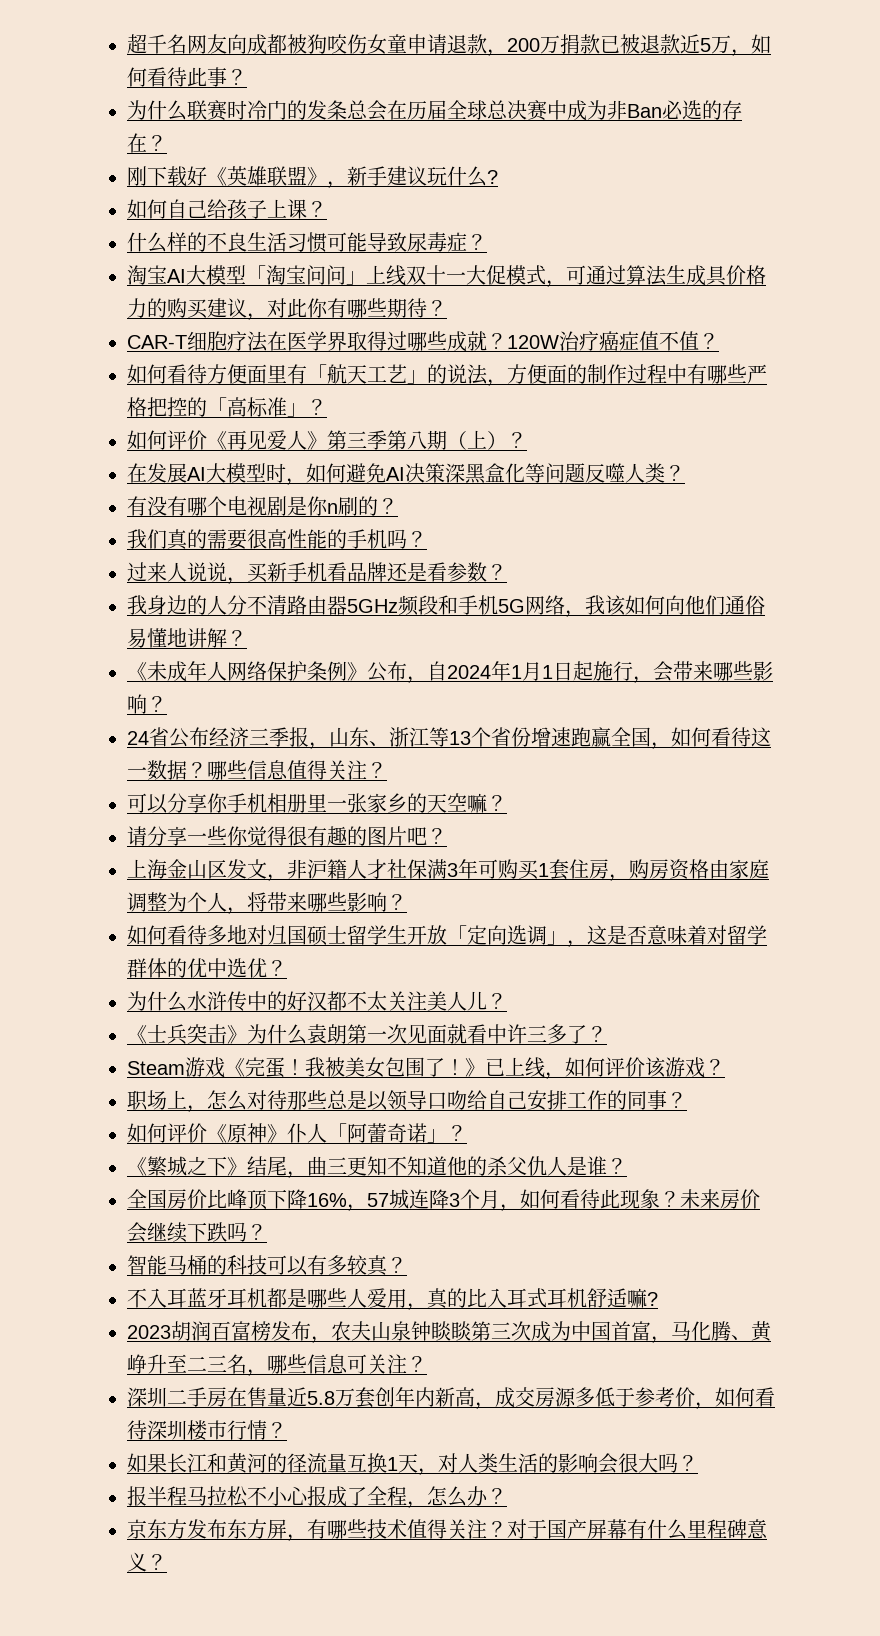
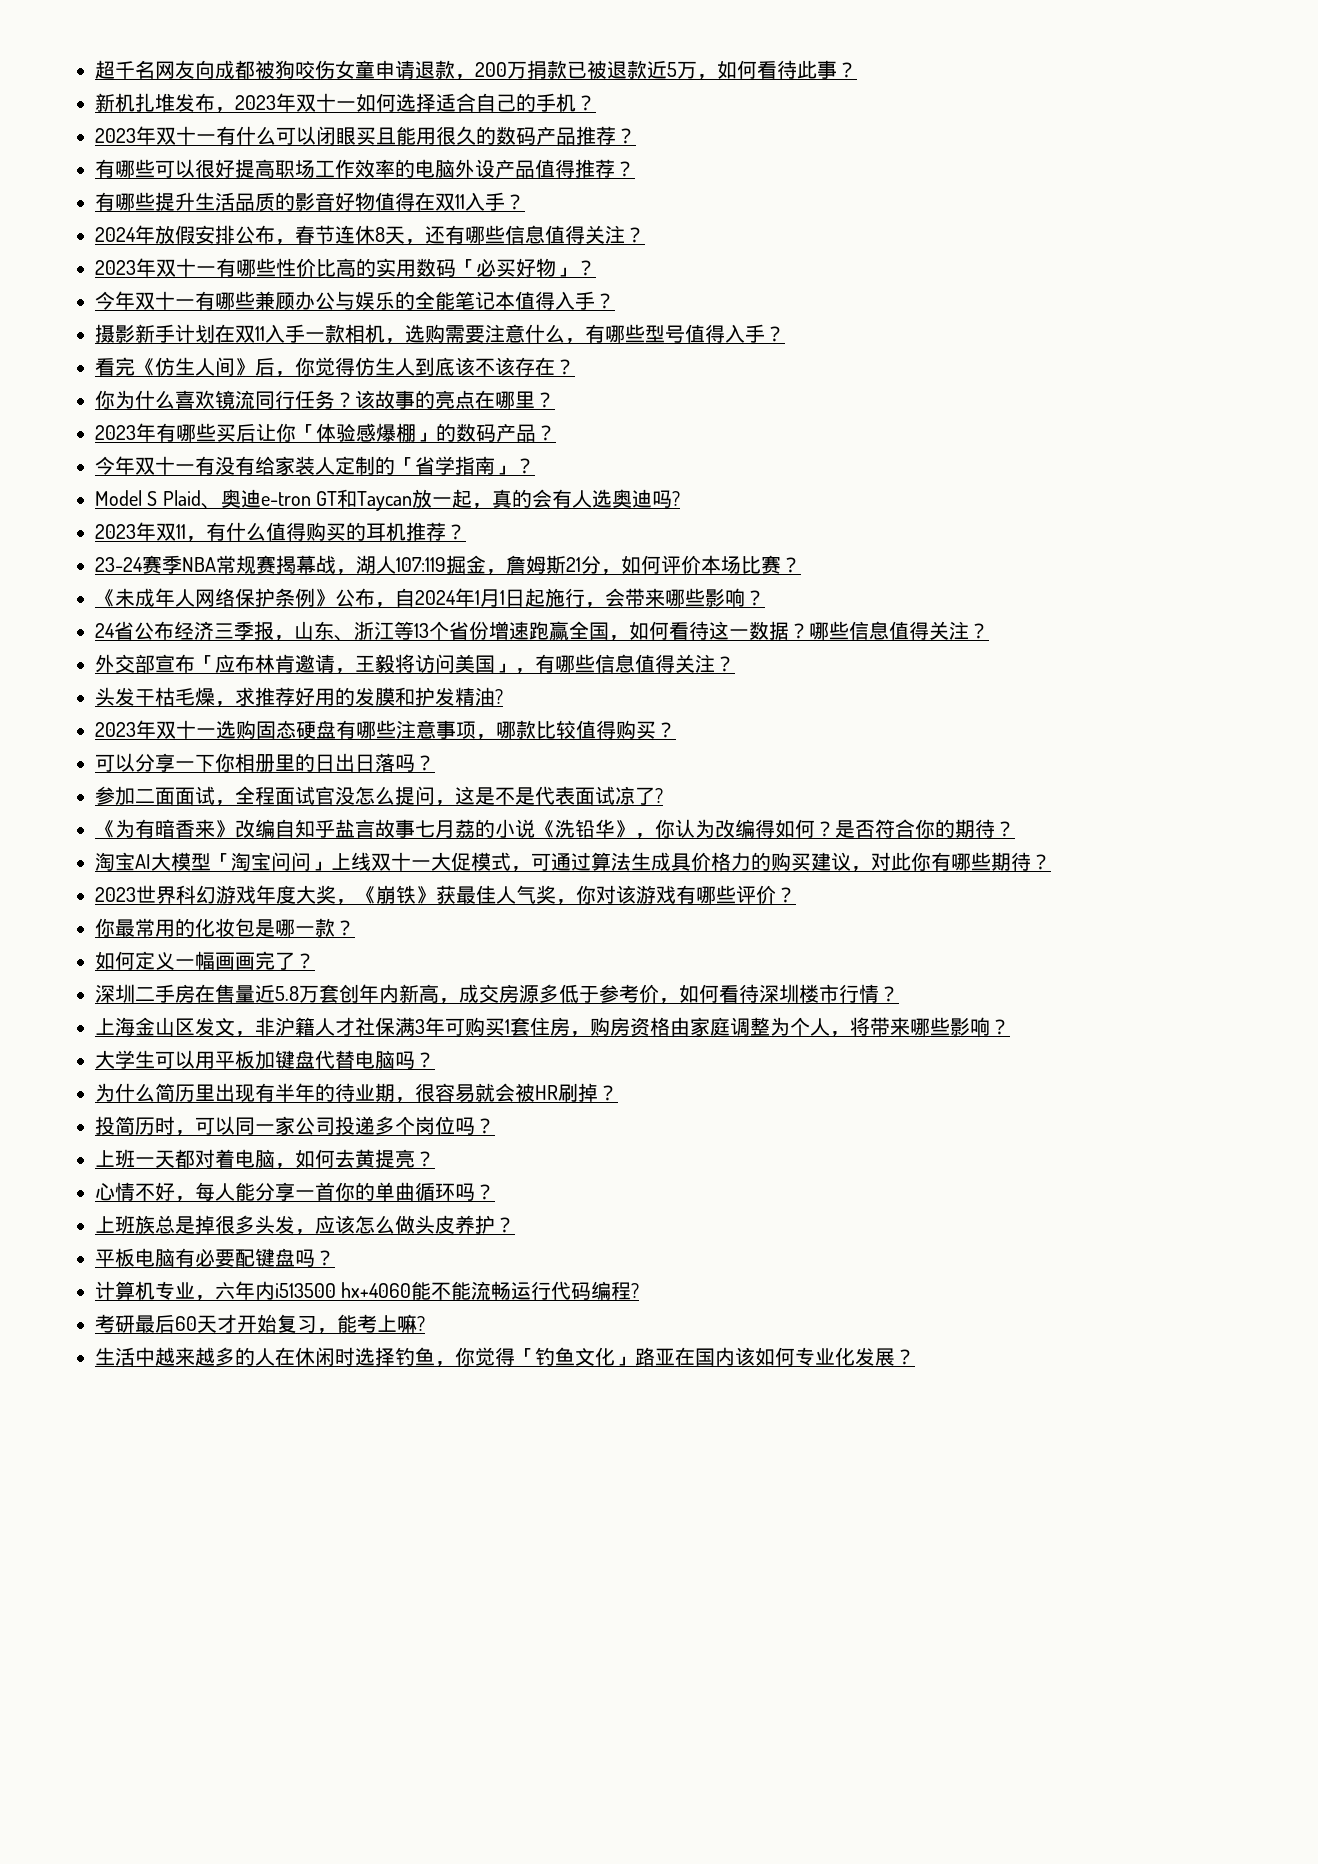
- 为什么联赛时冷门的发条总会在历届全球总决赛中成为非Ban必选的存在？
- 刚下载好《英雄联盟》，新手建议玩什么?
- 如何自己给孩子上课？
- 什么样的不良生活习惯可能导致尿毒症？
- 淘宝AI大模型「淘宝问问」上线双十一大促模式，可通过算法生成具价格力的购买建议，对此你有哪些期待？
- CAR-T细胞疗法在医学界取得过哪些成就？120W治疗癌症值不值？
- 如何看待方便面里有「航天工艺」的说法，方便面的制作过程中有哪些严格把控的「高标准」？
- 如何评价《再见爱人》第三季第八期（上）？
- 在发展AI大模型时，如何避免AI决策深黑盒化等问题反噬人类？
- 有没有哪个电视剧是你n刷的？
- 我们真的需要很高性能的手机吗？
- 过来人说说，买新手机看品牌还是看参数？
- 我身边的人分不清路由器5GHz频段和手机5G网络，我该如何向他们通俗易懂地讲解？
+ 新机扎堆发布，2023年双十一如何选择适合自己的手机？
+ 2023年双十一有什么可以闭眼买且能用很久的数码产品推荐？
+ 有哪些可以很好提高职场工作效率的电脑外设产品值得推荐？
+ 有哪些提升生活品质的影音好物值得在双11入手？
+ 2024年放假安排公布，春节连休8天，还有哪些信息值得关注？
+ 2023年双十一有哪些性价比高的实用数码「必买好物」？
+ 今年双十一有哪些兼顾办公与娱乐的全能笔记本值得入手？
+ 摄影新手计划在双11入手一款相机，选购需要注意什么，有哪些型号值得入手？
+ 看完《仿生人间》后，你觉得仿生人到底该不该存在？
+ 你为什么喜欢镜流同行任务？该故事的亮点在哪里？
+ 2023年有哪些买后让你「体验感爆棚」的数码产品？
+ 今年双十一有没有给家装人定制的「省学指南」？
+ Model S Plaid、奥迪e-tron GT和Taycan放一起，真的会有人选奥迪吗?
+ 2023年双11，有什么值得购买的耳机推荐？
+ 23-24赛季NBA常规赛揭幕战，湖人107:119掘金，詹姆斯21分，如何评价本场比赛？
- 可以分享你手机相册里一张家乡的天空嘛？
- 请分享一些你觉得很有趣的图片吧？
+ 外交部宣布「应布林肯邀请，王毅将访问美国」，有哪些信息值得关注？
+ 头发干枯毛燥，求推荐好用的发膜和护发精油?
+ 2023年双十一选购固态硬盘有哪些注意事项，哪款比较值得购买？
+ 可以分享一下你相册里的日出日落吗？
+ 参加二面面试，全程面试官没怎么提问，这是不是代表面试凉了?
+ 《为有暗香来》改编自知乎盐言故事七月荔的小说《洗铅华》，你认为改编得如何？是否符合你的期待？
+ 淘宝AI大模型「淘宝问问」上线双十一大促模式，可通过算法生成具价格力的购买建议，对此你有哪些期待？
+ 2023世界科幻游戏年度大奖，《崩铁》获最佳人气奖，你对该游戏有哪些评价？
+ 你最常用的化妆包是哪一款？
+ 如何定义一幅画画完了？
+ 深圳二手房在售量近5.8万套创年内新高，成交房源多低于参考价，如何看待深圳楼市行情？
- 如何看待多地对归国硕士留学生开放「定向选调」，这是否意味着对留学群体的优中选优？
- 为什么水浒传中的好汉都不太关注美人儿？
- 《士兵突击》为什么袁朗第一次见面就看中许三多了？
- Steam游戏《完蛋！我被美女包围了！》已上线，如何评价该游戏？
- 职场上，怎么对待那些总是以领导口吻给自己安排工作的同事？
- 如何评价《原神》仆人「阿蕾奇诺」？
- 《繁城之下》结尾，曲三更知不知道他的杀父仇人是谁？
- 全国房价比峰顶下降16%，57城连降3个月，如何看待此现象？未来房价会继续下跌吗？
- 智能马桶的科技可以有多较真？
- 不入耳蓝牙耳机都是哪些人爱用，真的比入耳式耳机舒适嘛?
- 2023胡润百富榜发布，农夫山泉钟睒睒第三次成为中国首富，马化腾、黄峥升至二三名，哪些信息可关注？
- 深圳二手房在售量近5.8万套创年内新高，成交房源多低于参考价，如何看待深圳楼市行情？
- 如果长江和黄河的径流量互换1天，对人类生活的影响会很大吗？
- 报半程马拉松不小心报成了全程，怎么办？
- 京东方发布东方屏，有哪些技术值得关注？对于国产屏幕有什么里程碑意义？
+ 大学生可以用平板加键盘代替电脑吗？
+ 为什么简历里出现有半年的待业期，很容易就会被HR刷掉？
+ 投简历时，可以同一家公司投递多个岗位吗？
+ 上班一天都对着电脑，如何去黄提亮？
+ 心情不好，每人能分享一首你的单曲循环吗？
+ 上班族总是掉很多头发，应该怎么做头皮养护？
+ 平板电脑有必要配键盘吗？
+ 计算机专业，六年内i513500 hx+4060能不能流畅运行代码编程?
+ 考研最后60天才开始复习，能考上嘛?
+ 生活中越来越多的人在休闲时选择钓鱼，你觉得「钓鱼文化」路亚在国内该如何专业化发展？

